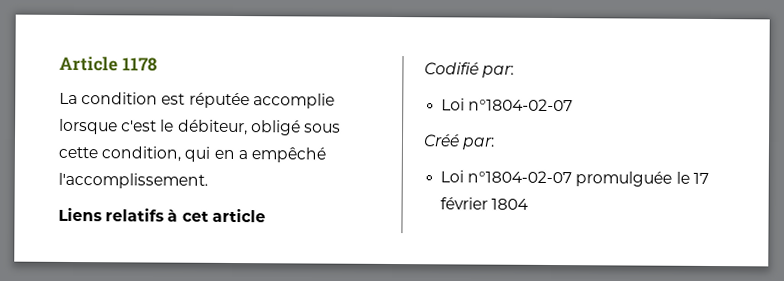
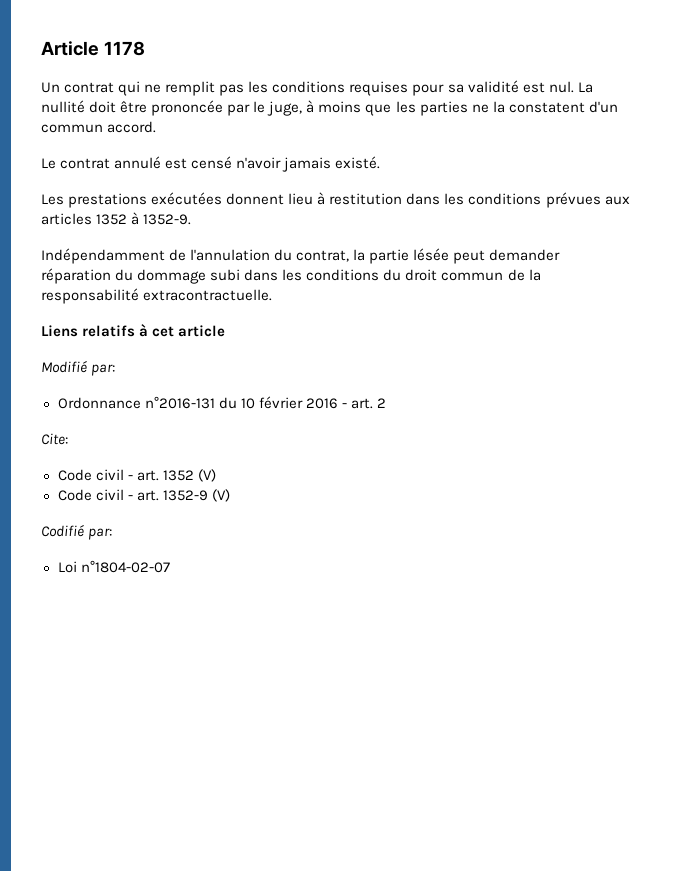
- La condition est réputée accomplie lorsque c'est le débiteur, obligé sous cette condition, qui en a empêché l'accomplissement.
+ Un contrat qui ne remplit pas les conditions requises pour sa validité est nul. La nullité doit être prononcée par le juge, à moins que les parties ne la constatent d'un commun accord.
+ Le contrat annulé est censé n'avoir jamais existé.
+ Les prestations exécutées donnent lieu à restitution dans les conditions prévues aux articles 1352 à 1352-9.
+ Indépendamment de l'annulation du contrat, la partie lésée peut demander réparation du dommage subi dans les conditions du droit commun de la responsabilité extracontractuelle.
+ Modifié par:
+ Ordonnance n°2016-131 du 10 février 2016 - art. 2
+ Cite:
+ Code civil - art. 1352 (V)
+ Code civil - art. 1352-9 (V)
  Codifié par:
  Loi n°1804-02-07
- Créé par:
- Loi n°1804-02-07 promulguée le 17 février 1804

